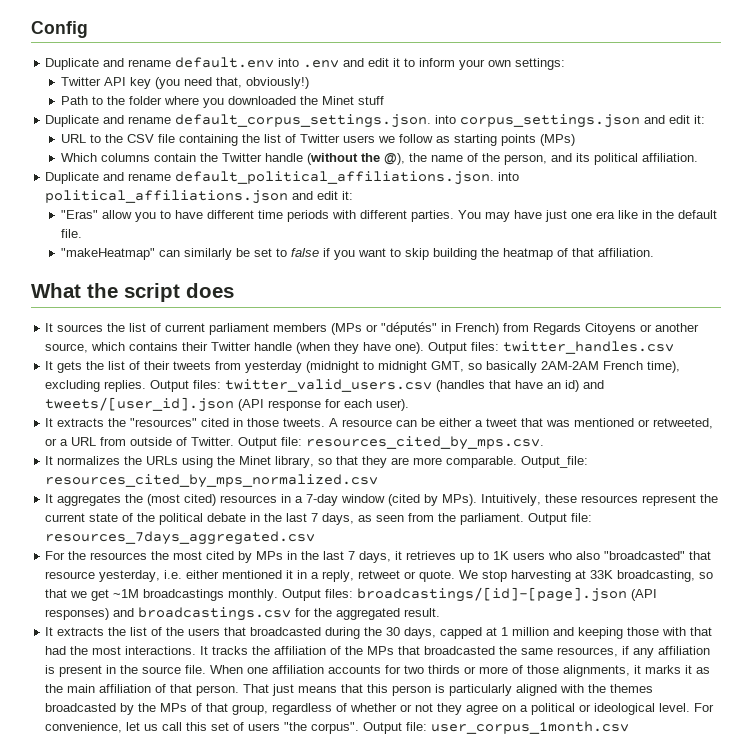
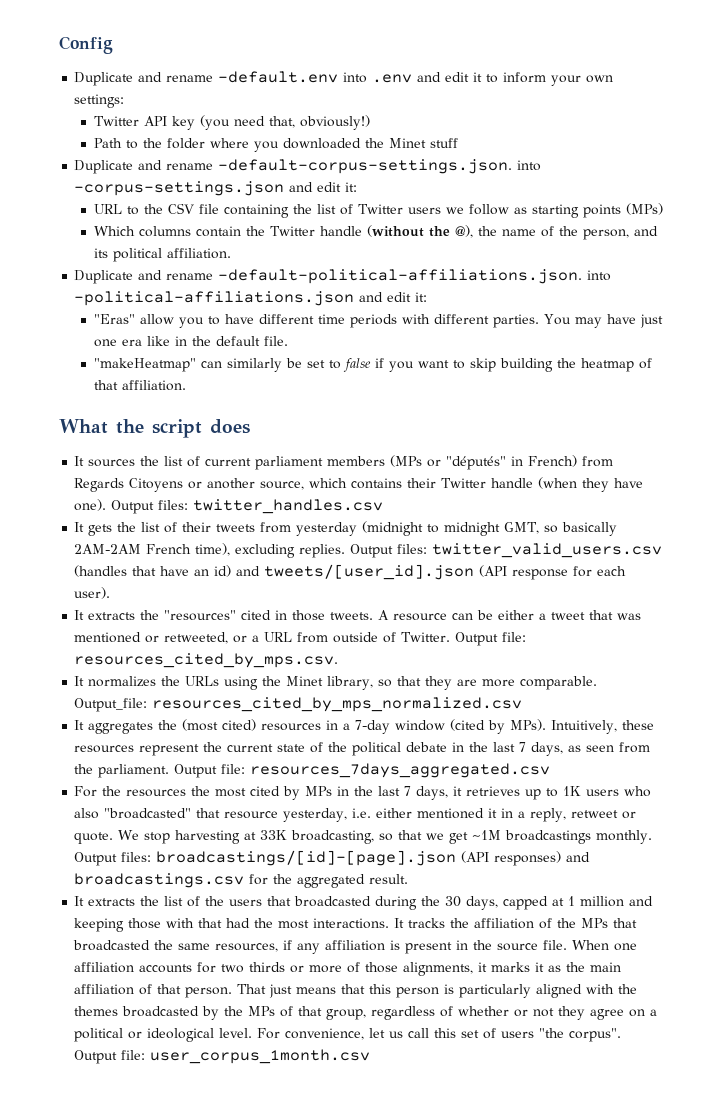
- Duplicate and rename default.env into .env and edit it to inform your own settings:
+ Duplicate and rename -default.env into .env and edit it to inform your own settings:
- Duplicate and rename default_corpus_settings.json. into corpus_settings.json and edit it:
+ Duplicate and rename -default-corpus-settings.json. into -corpus-settings.json and edit it:
- Duplicate and rename default_political_affiliations.json. into political_affiliations.json and edit it:
+ Duplicate and rename -default-political-affiliations.json. into -political-affiliations.json and edit it:

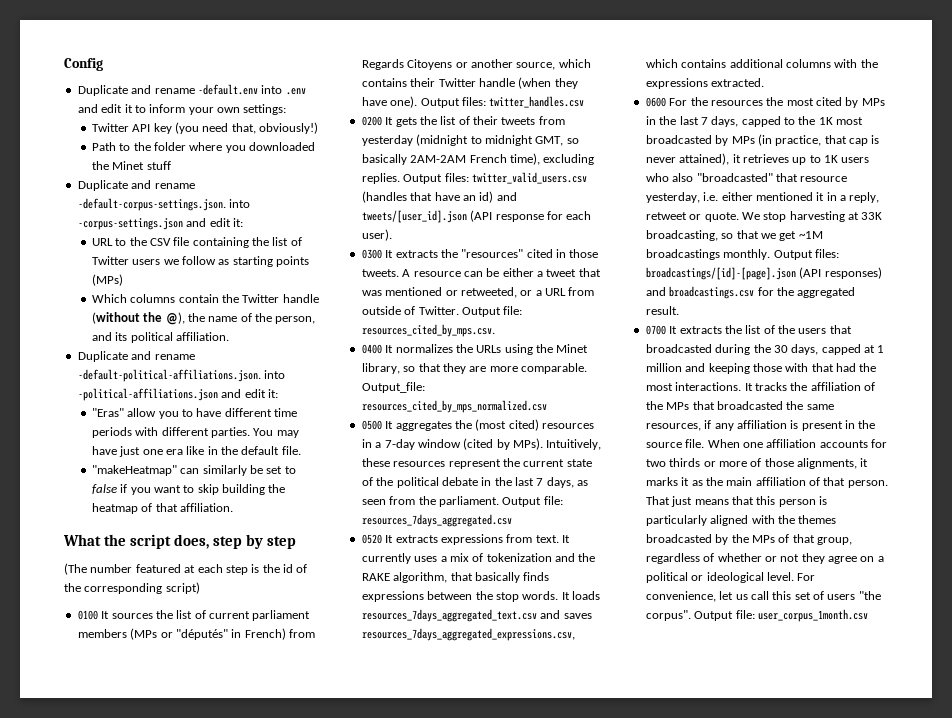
- What the script does
- It sources the list of current parliament members (MPs or "députés" in French) from Regards Citoyens or another source, which contains their Twitter handle (when they have one).
+ What the script does, step by step
+ (The number featured at each step is the id of the corresponding script)
+ 0100 It sources the list of current parliament members (MPs or "députés" in French) from Regards Citoyens or another source, which contains their Twitter handle (when they have one).
- It gets the list of their tweets from yesterday (midnight to midnight GMT, so basically 2AM-2AM French time), excluding replies.
+ 0200 It gets the list of their tweets from yesterday (midnight to midnight GMT, so basically 2AM-2AM French time), excluding replies.
- It extracts the "resources" cited in those tweets.
+ 0300 It extracts the "resources" cited in those tweets.
- It normalizes the URLs using the Minet library, so that they are more comparable.
+ 0400 It normalizes the URLs using the Minet library, so that they are more comparable.
- It aggregates the (most cited) resources in a 7-day window (cited by MPs).
+ 0500 It aggregates the (most cited) resources in a 7-day window (cited by MPs).
- For the resources the most cited by MPs in the last 7 days, it retrieves up to 1K users who also "broadcasted" that resource yesterday, i.e. either mentioned it in a reply, retweet or quote.
+ 0520 It extracts expressions from text. It currently uses a mix of tokenization and the RAKE algorithm, that basically finds expressions between the stop words. It loads resources_7days_aggregated_text.csv and saves resources_7days_aggregated_expressions.csv, which contains additional columns with the expressions extracted.
+ 0600 For the resources the most cited by MPs in the last 7 days, capped to the 1K most broadcasted by MPs (in practice, that cap is never attained), it retrieves up to 1K users who also "broadcasted" that resource yesterday, i.e. either mentioned it in a reply, retweet or quote.
- It extracts the list of the users that broadcasted during the 30 days, capped at 1 million and keeping those with that had the most interactions.
+ 0700 It extracts the list of the users that broadcasted during the 30 days, capped at 1 million and keeping those with that had the most interactions.

